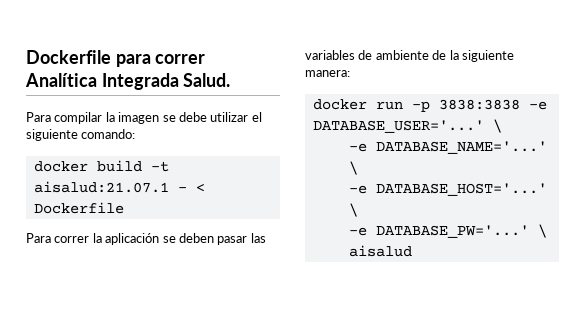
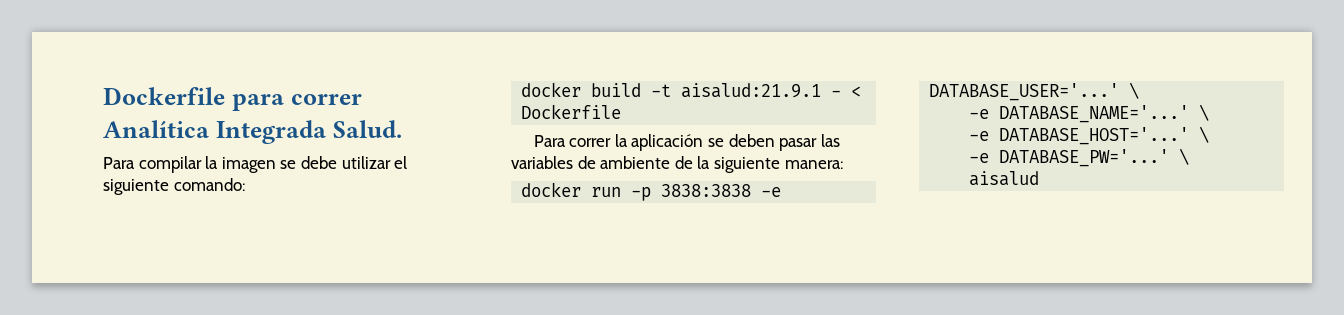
- docker build -t aisalud:21.07.1 - < Dockerfile
+ docker build -t aisalud:21.9.1 - < Dockerfile

